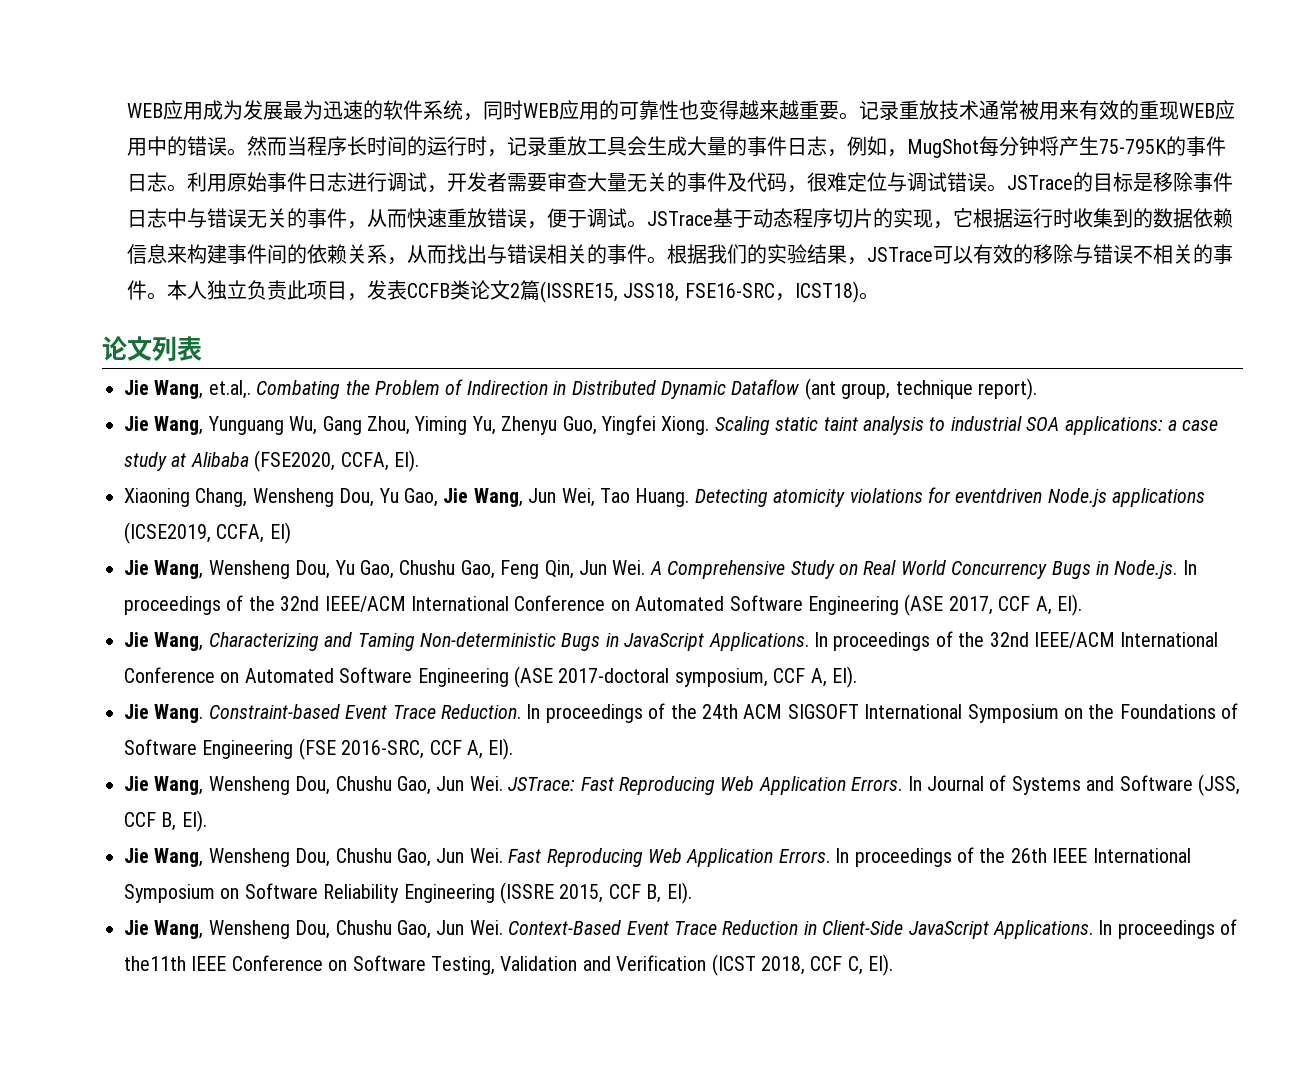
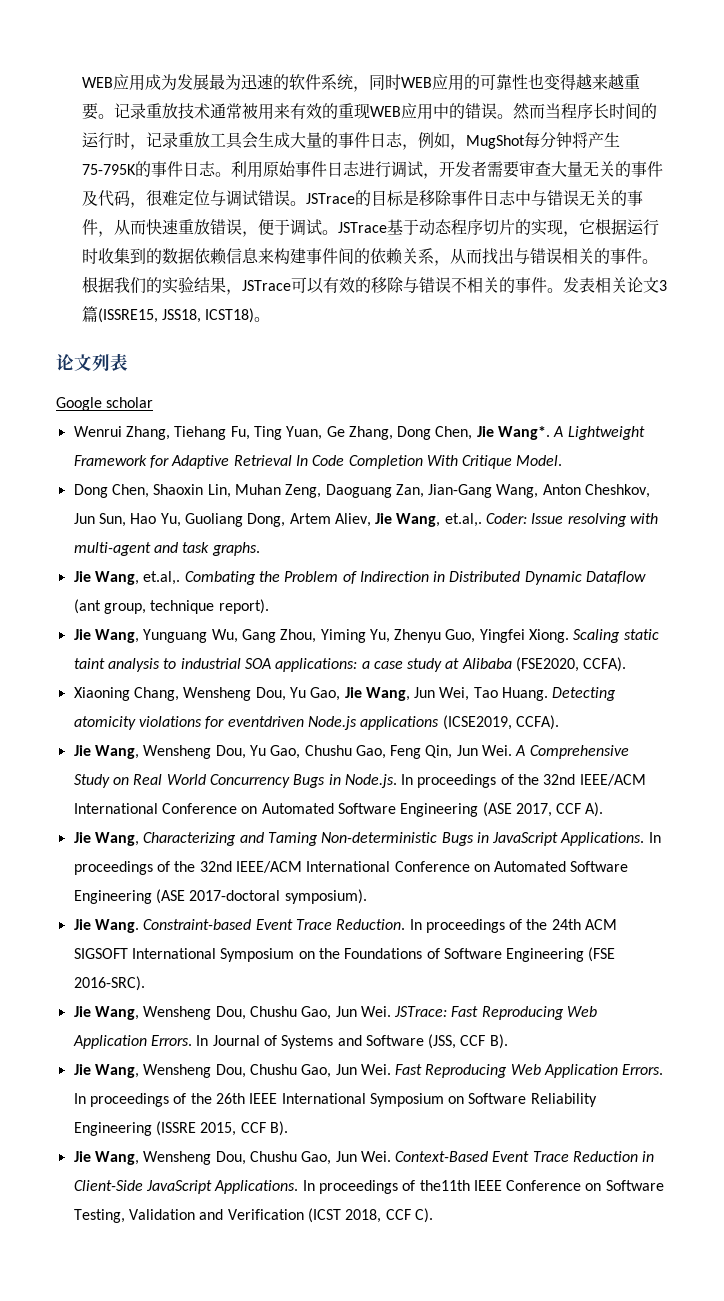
- 本人独立负责此项目，发表CCFB类论文2篇(ISSRE15, JSS18, FSE16-SRC，ICST18)。
+ 发表相关论文3篇(ISSRE15, JSS18, ICST18)。
+ Google scholar
+ Wenrui Zhang, Tiehang Fu, Ting Yuan, Ge Zhang, Dong Chen, Jie Wang*. A Lightweight Framework for Adaptive Retrieval In Code Completion With Critique Model.
+ Dong Chen, Shaoxin Lin, Muhan Zeng, Daoguang Zan, Jian-Gang Wang, Anton Cheshkov, Jun Sun, Hao Yu, Guoliang Dong, Artem Aliev, Jie Wang, et.al,. Coder: Issue resolving with multi-agent and task graphs.
- Scaling static taint analysis to industrial SOA applications: a case study at Alibaba (FSE2020, CCFA, EI).
+ Scaling static taint analysis to industrial SOA applications: a case study at Alibaba (FSE2020, CCFA).
- Detecting atomicity violations for eventdriven Node.js applications (ICSE2019, CCFA, EI)
+ Detecting atomicity violations for eventdriven Node.js applications (ICSE2019, CCFA).
- Jie Wang, Wensheng Dou, Yu Gao, Chushu Gao, Feng Qin, Jun Wei. A Comprehensive Study on Real World Concurrency Bugs in Node.js. In proceedings of the 32nd IEEE/ACM International Conference on Automated Software Engineering (ASE 2017, CCF A, EI).
+ Jie Wang, Wensheng Dou, Yu Gao, Chushu Gao, Feng Qin, Jun Wei. A Comprehensive Study on Real World Concurrency Bugs in Node.js. In proceedings of the 32nd IEEE/ACM International Conference on Automated Software Engineering (ASE 2017, CCF A).
- In proceedings of the 32nd IEEE/ACM International Conference on Automated Software Engineering (ASE 2017-doctoral symposium, CCF A, EI).
+ In proceedings of the 32nd IEEE/ACM International Conference on Automated Software Engineering (ASE 2017-doctoral symposium).
- In proceedings of the 24th ACM SIGSOFT International Symposium on the Foundations of Software Engineering (FSE 2016-SRC, CCF A, EI).
+ In proceedings of the 24th ACM SIGSOFT International Symposium on the Foundations of Software Engineering (FSE 2016-SRC).
- In Journal of Systems and Software (JSS, CCF B, EI).
+ In Journal of Systems and Software (JSS, CCF B).
- In proceedings of the 26th IEEE International Symposium on Software Reliability Engineering (ISSRE 2015, CCF B, EI).
+ In proceedings of the 26th IEEE International Symposium on Software Reliability Engineering (ISSRE 2015, CCF B).
- In proceedings of the11th IEEE Conference on Software Testing, Validation and Verification (ICST 2018, CCF C, EI).
+ In proceedings of the11th IEEE Conference on Software Testing, Validation and Verification (ICST 2018, CCF C).

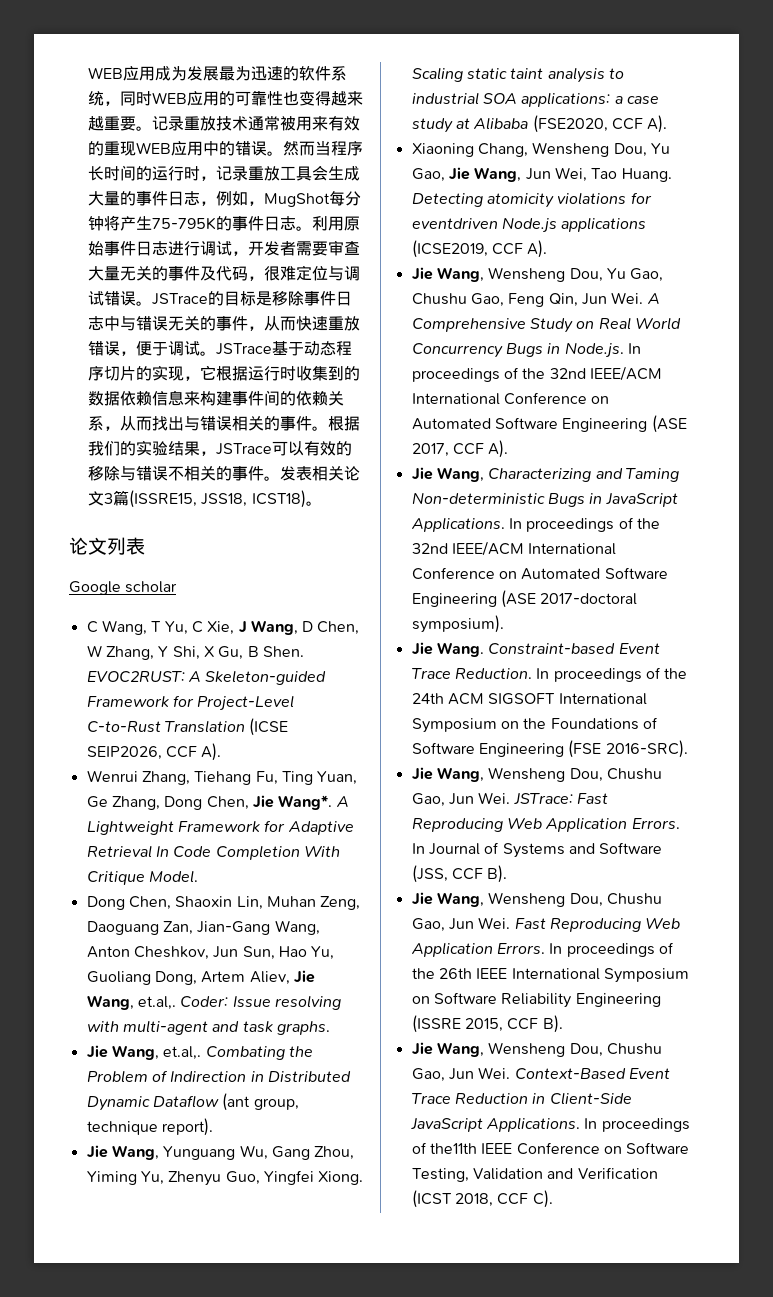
+ C Wang, T Yu, C Xie, J Wang, D Chen, W Zhang, Y Shi, X Gu, B Shen. EVOC2RUST: A Skeleton-guided Framework for Project-Level C-to-Rust Translation (ICSE SEIP2026, CCF A).
- Scaling static taint analysis to industrial SOA applications: a case study at Alibaba (FSE2020, CCFA).
+ Scaling static taint analysis to industrial SOA applications: a case study at Alibaba (FSE2020, CCF A).
- Detecting atomicity violations for eventdriven Node.js applications (ICSE2019, CCFA).
+ Detecting atomicity violations for eventdriven Node.js applications (ICSE2019, CCF A).

